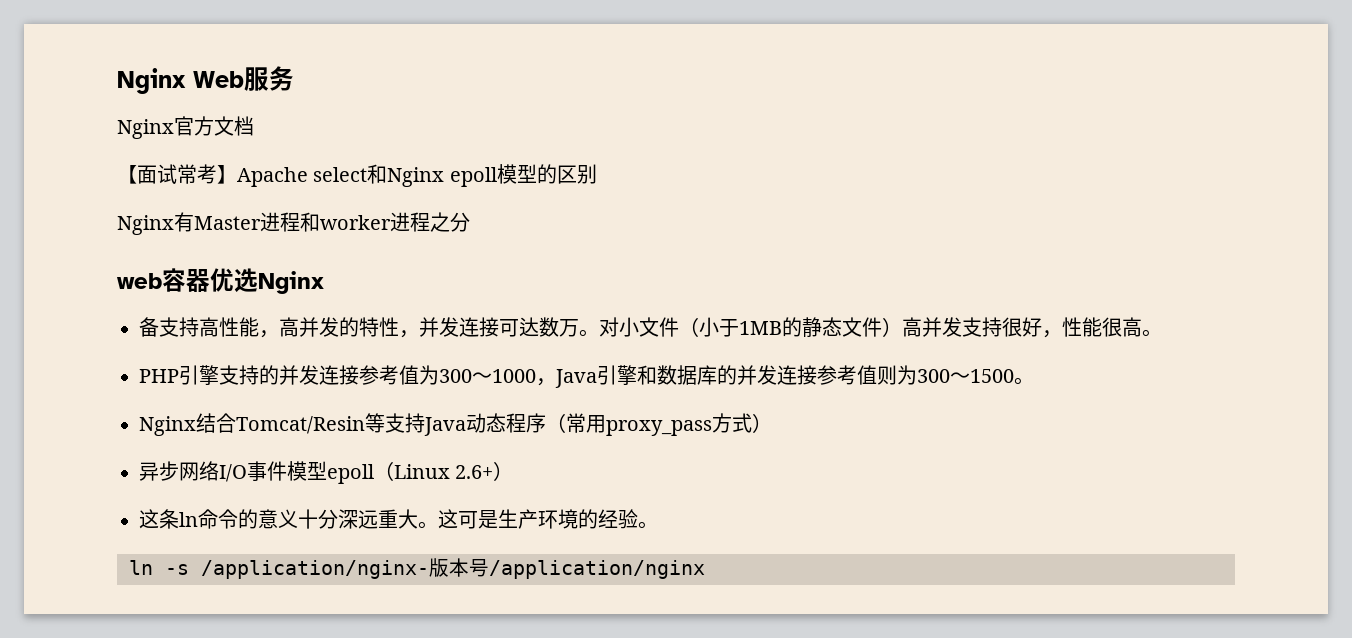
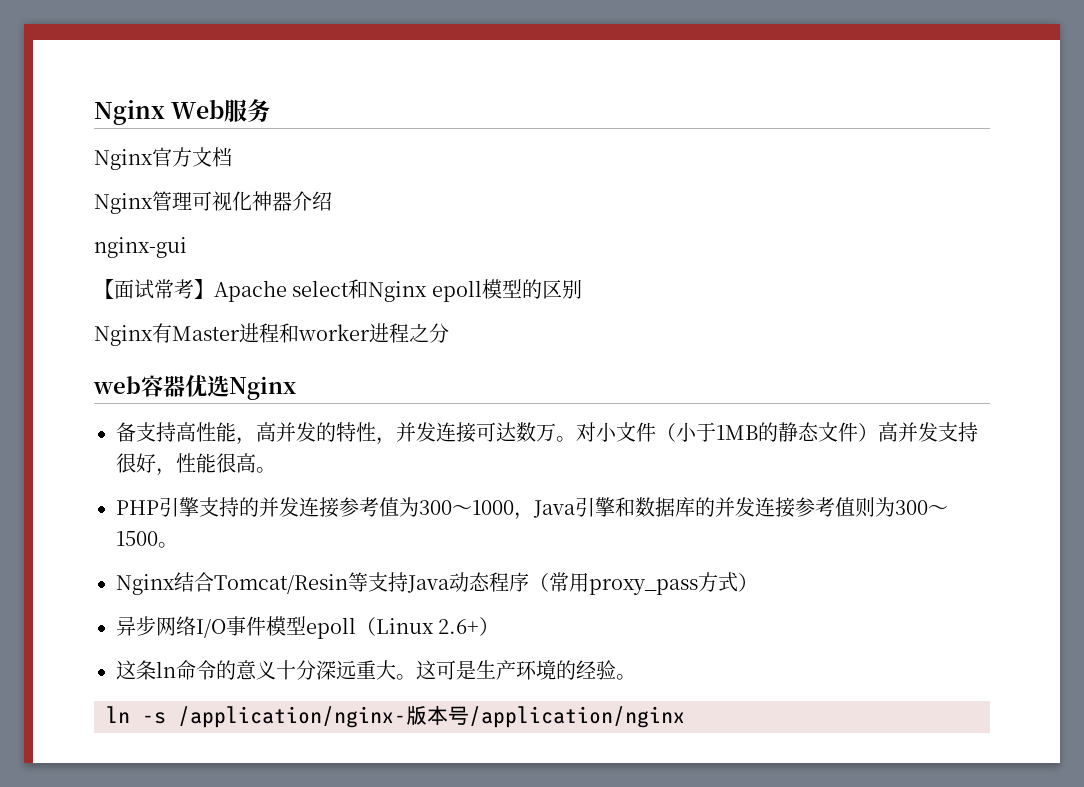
+ Nginx管理可视化神器介绍
+ nginx-gui

